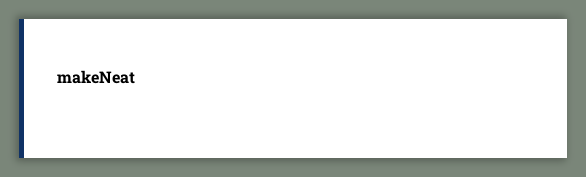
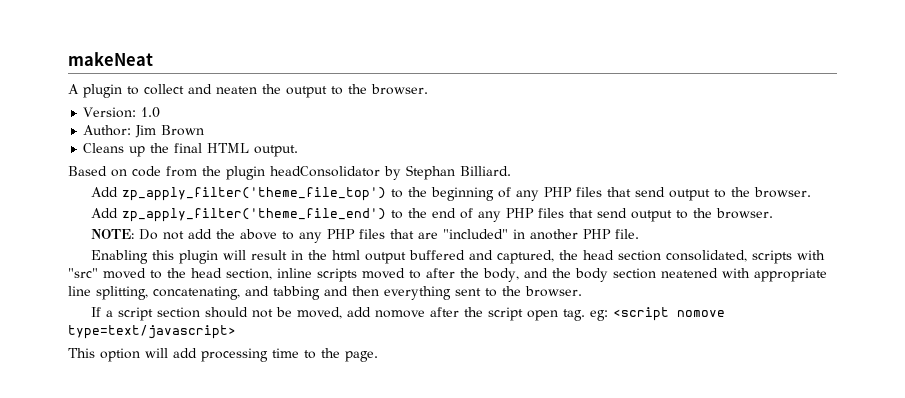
+ A plugin to collect and neaten the output to the browser.
+ Version: 1.0
+ Author: Jim Brown
+ Cleans up the final HTML output.
+ Based on code from the plugin headConsolidator by Stephan Billiard.
+ Add zp_apply_filter('theme_file_top') to the beginning of any PHP files that send output to the browser.
+ Add zp_apply_filter('theme_file_end') to the end of any PHP files that send output to the browser.
+ NOTE: Do not add the above to any PHP files that are "included" in another PHP file.
+ Enabling this plugin will result in the html output buffered and captured, the head section consolidated, scripts with "src" moved to the head section, inline scripts moved to after the body, and the body section neatened with appropriate line splitting, concatenating, and tabbing and then everything sent to the browser.
+ If a script section should not be moved, add nomove after the script open tag. eg: <script nomove type=text/javascript>
+ This option will add processing time to the page.

